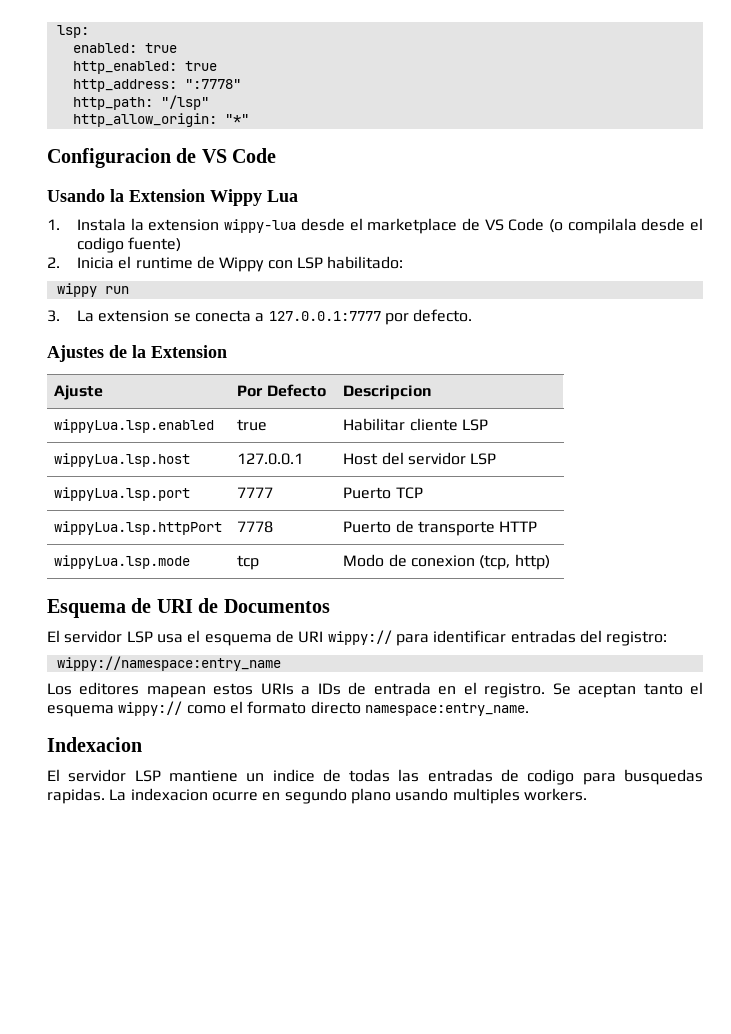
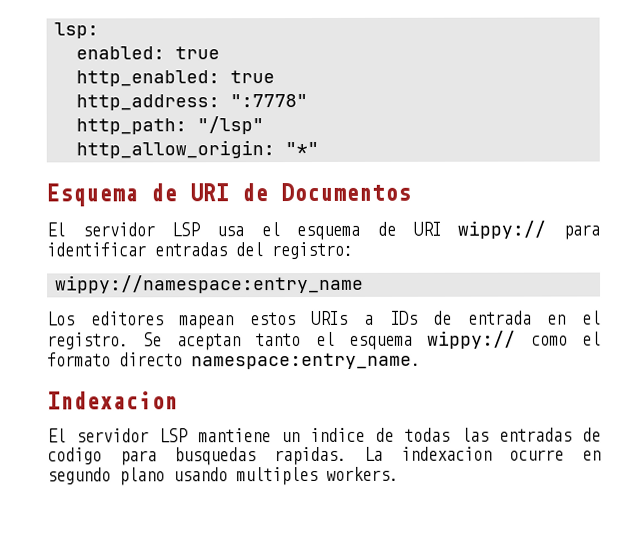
- Configuracion de VS Code
- Usando la Extension Wippy Lua
- 1. Instala la extension wippy-lua desde el marketplace de VS Code (o compilala desde el codigo fuente)
- 2. Inicia el runtime de Wippy con LSP habilitado:
- wippy run
- 3. La extension se conecta a 127.0.0.1:7777 por defecto.
- Ajustes de la Extension
- Ajuste | Por Defecto | Descripcion
- wippyLua.lsp.enabled | true | Habilitar cliente LSP
- wippyLua.lsp.host | 127.0.0.1 | Host del servidor LSP
- wippyLua.lsp.port | 7777 | Puerto TCP
- wippyLua.lsp.httpPort | 7778 | Puerto de transporte HTTP
- wippyLua.lsp.mode | tcp | Modo de conexion (tcp, http)

